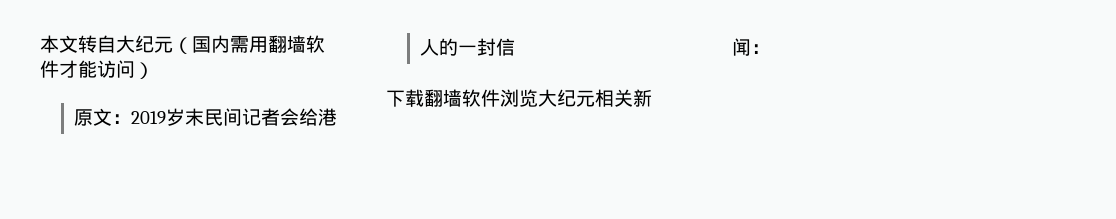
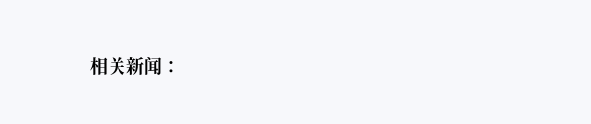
- 本文转自大纪元（国内需用翻墙软件才能访问）
- 原文：2019岁末民间记者会给港人的一封信
- 下载翻墙软件浏览大纪元相关新闻：
+ 相关新闻：

